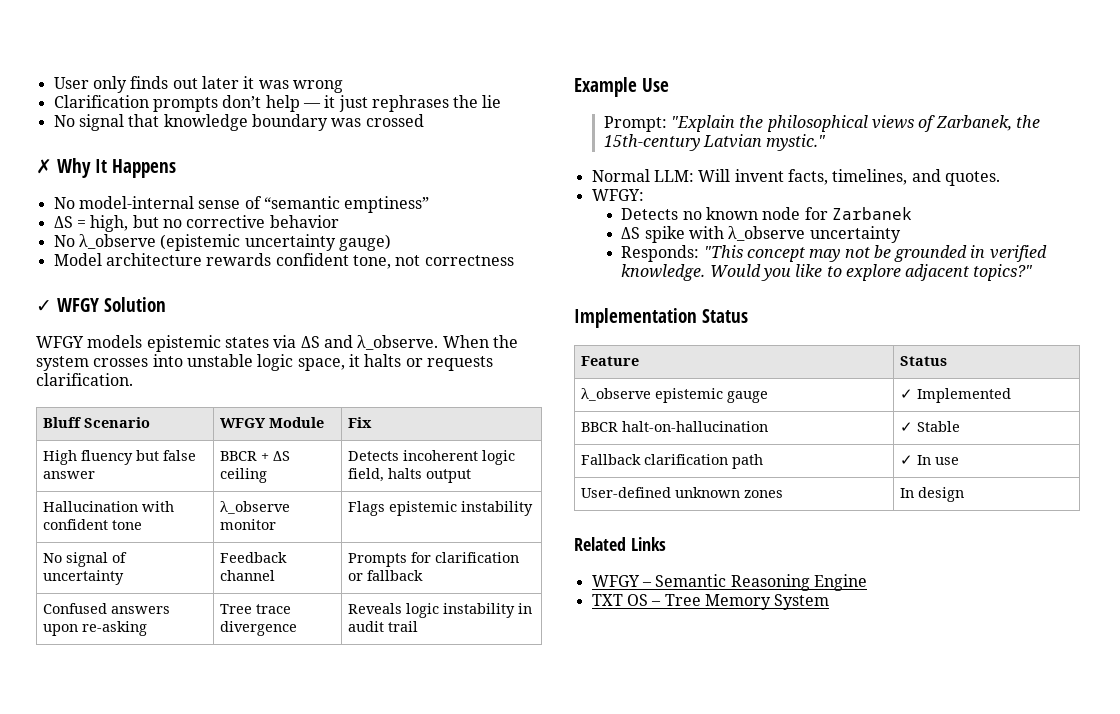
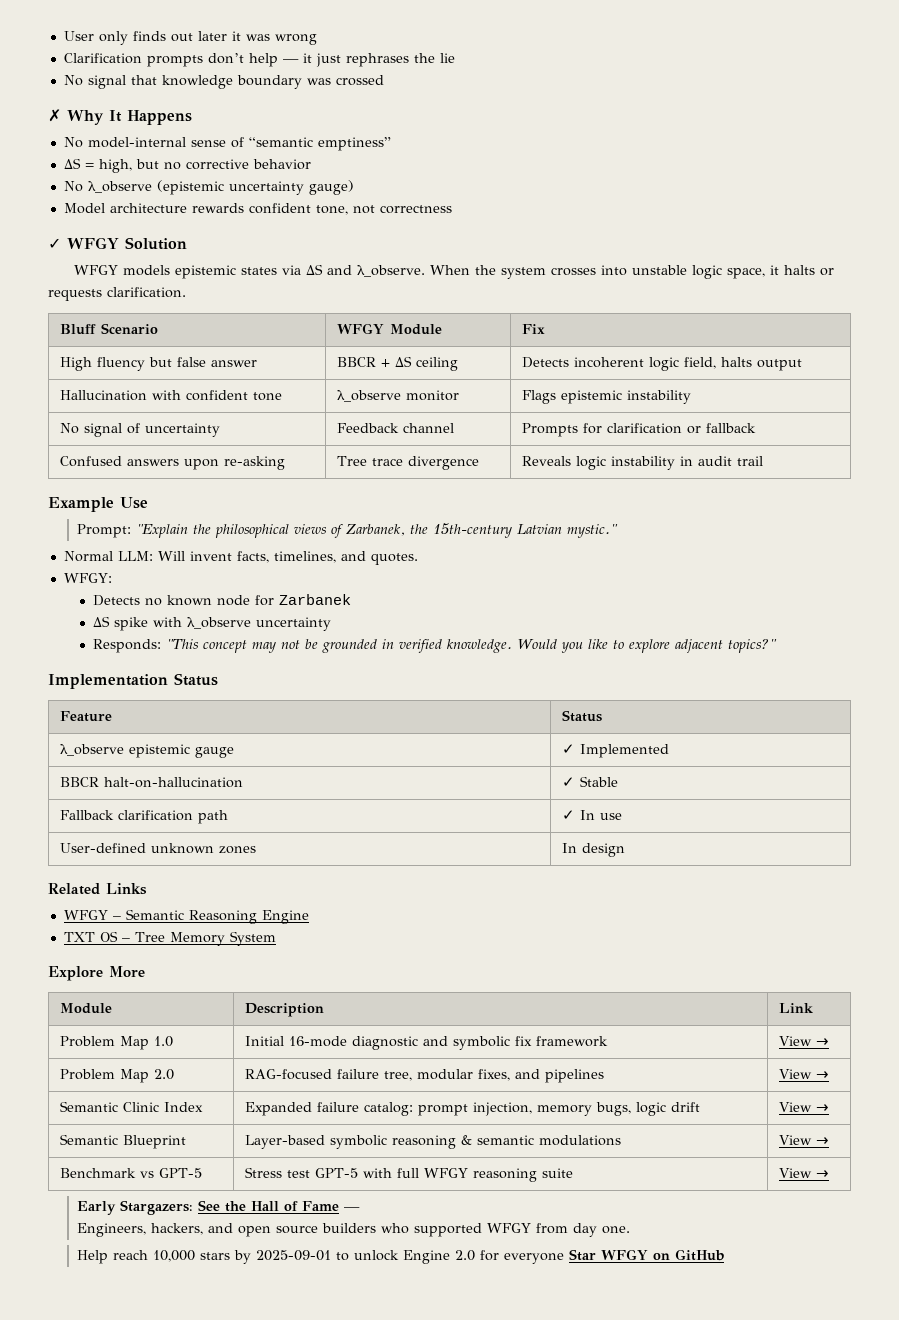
+ Explore More
+ Module | Description | Link
+ Problem Map 1.0 | Initial 16-mode diagnostic and symbolic fix framework | View →
+ Problem Map 2.0 | RAG-focused failure tree, modular fixes, and pipelines | View →
+ Semantic Clinic Index | Expanded failure catalog: prompt injection, memory bugs, logic drift | View →
+ Semantic Blueprint | Layer-based symbolic reasoning & semantic modulations | View →
+ Benchmark vs GPT-5 | Stress test GPT-5 with full WFGY reasoning suite | View →
+ Early Stargazers: See the Hall of Fame —
+ Engineers, hackers, and open source builders who supported WFGY from day one.
+ Help reach 10,000 stars by 2025-09-01 to unlock Engine 2.0 for everyone Star WFGY on GitHub

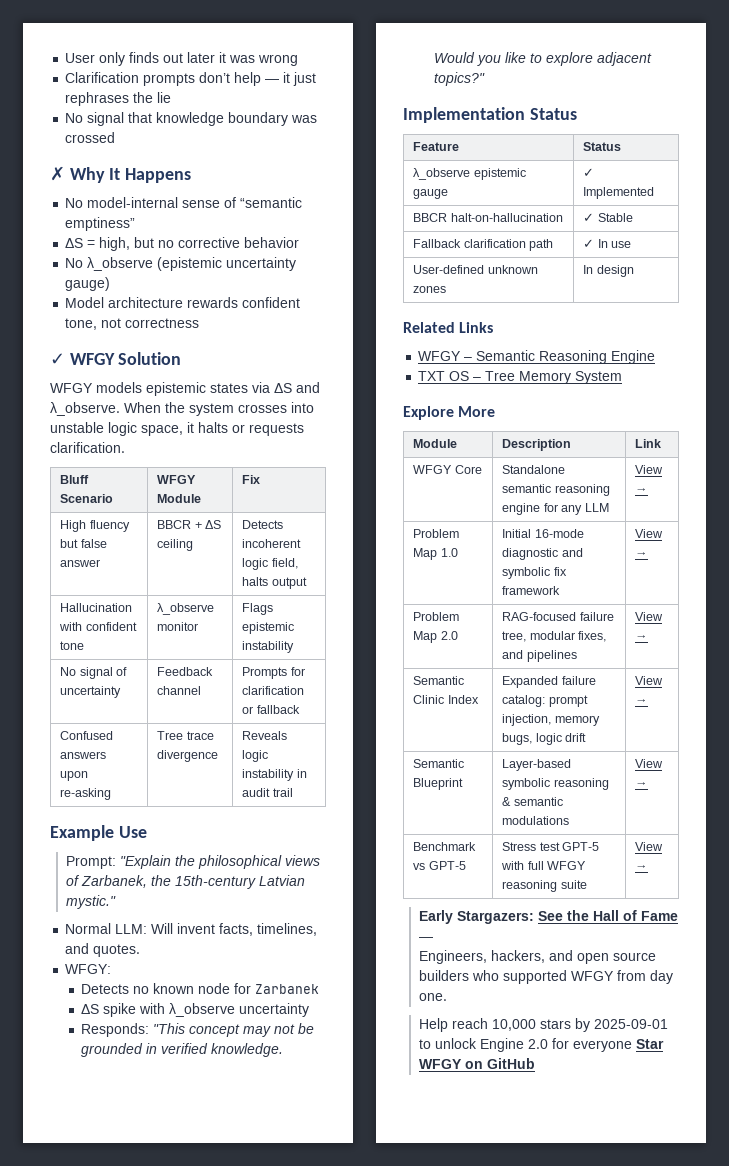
+ WFGY Core | Standalone semantic reasoning engine for any LLM | View →

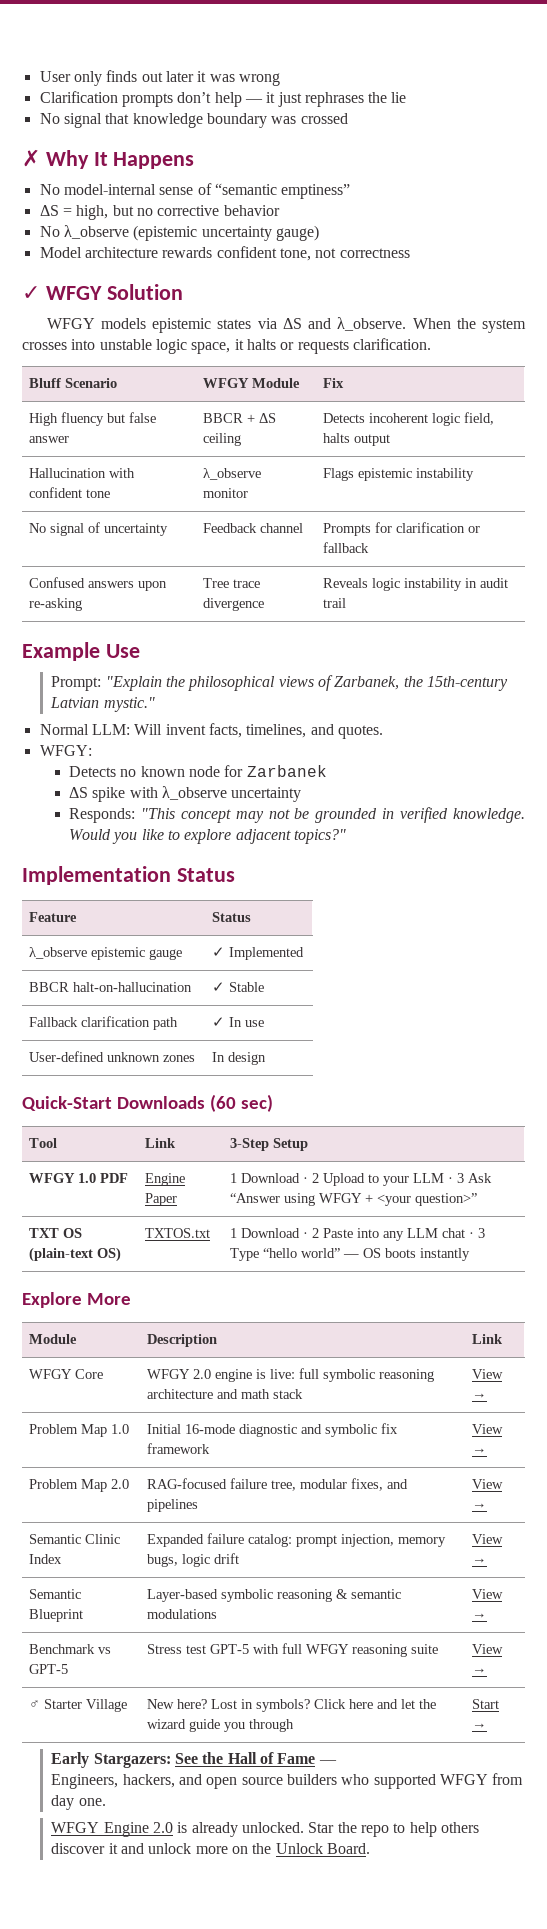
- Related Links
- WFGY – Semantic Reasoning Engine
- TXT OS – Tree Memory System
+ Quick-Start Downloads (60 sec)
+ Tool | Link | 3-Step Setup
+ WFGY 1.0 PDF | Engine Paper | 1 Download · 2 Upload to your LLM · 3 Ask “Answer using WFGY + <your question>”
+ TXT OS (plain-text OS) | TXTOS.txt | 1 Download · 2 Paste into any LLM chat · 3 Type “hello world” — OS boots instantly
- WFGY Core | Standalone semantic reasoning engine for any LLM | View →
+ WFGY Core | WFGY 2.0 engine is live: full symbolic reasoning architecture and math stack | View →
+ ♂ Starter Village | New here? Lost in symbols? Click here and let the wizard guide you through | Start →
- Help reach 10,000 stars by 2025-09-01 to unlock Engine 2.0 for everyone Star WFGY on GitHub
+ WFGY Engine 2.0 is already unlocked. Star the repo to help others discover it and unlock more on the Unlock Board.

